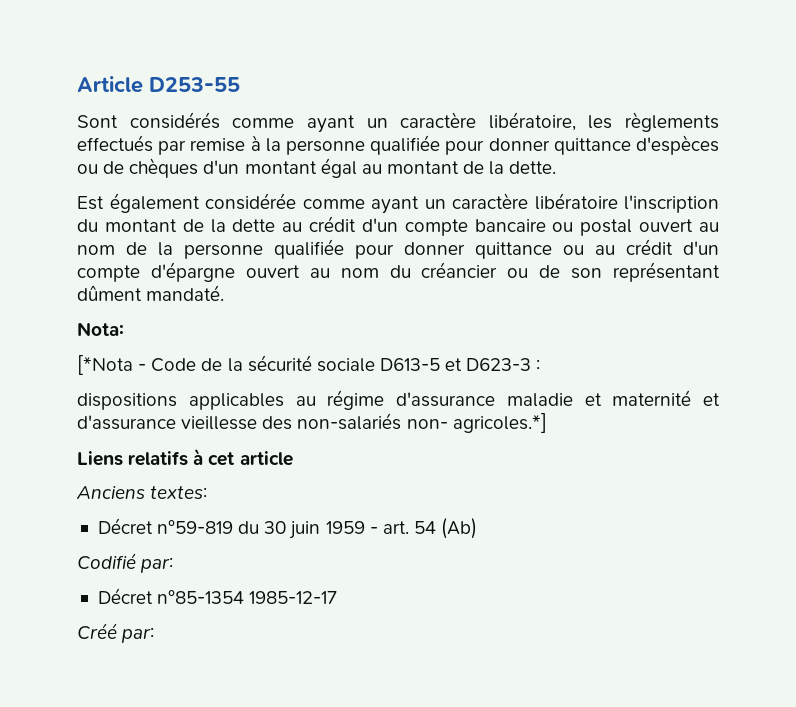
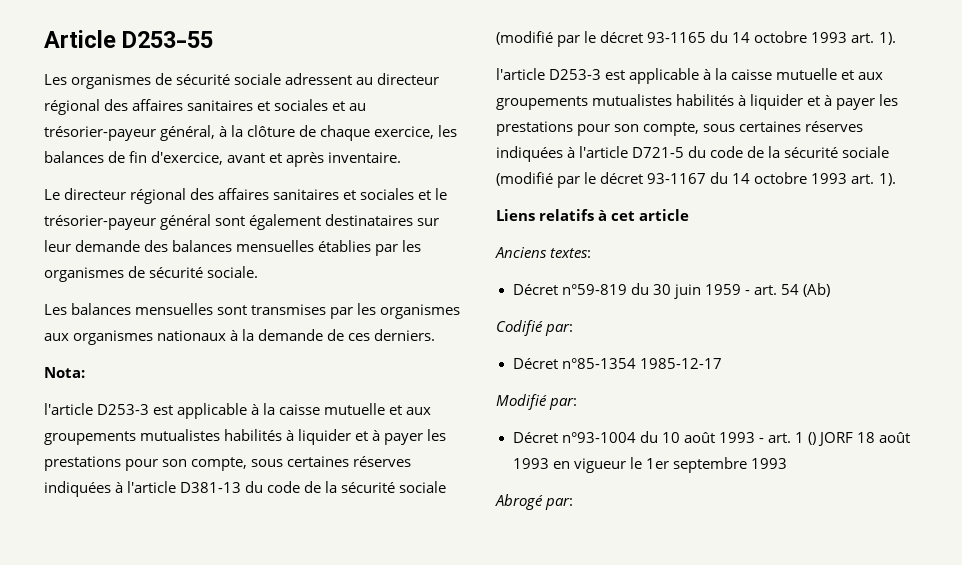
- Sont considérés comme ayant un caractère libératoire, les règlements effectués par remise à la personne qualifiée pour donner quittance d'espèces ou de chèques d'un montant égal au montant de la dette.
- Est également considérée comme ayant un caractère libératoire l'inscription du montant de la dette au crédit d'un compte bancaire ou postal ouvert au nom de la personne qualifiée pour donner quittance ou au crédit d'un compte d'épargne ouvert au nom du créancier ou de son représentant dûment mandaté.
+ Les organismes de sécurité sociale adressent au directeur régional des affaires sanitaires et sociales et au trésorier-payeur général, à la clôture de chaque exercice, les balances de fin d'exercice, avant et après inventaire.
+ Le directeur régional des affaires sanitaires et sociales et le trésorier-payeur général sont également destinataires sur leur demande des balances mensuelles établies par les organismes de sécurité sociale.
+ Les balances mensuelles sont transmises par les organismes aux organismes nationaux à la demande de ces derniers.
  Nota:
- [*Nota - Code de la sécurité sociale D613-5 et D623-3 :
- dispositions applicables au régime d'assurance maladie et maternité et d'assurance vieillesse des non-salariés non- agricoles.*]
+ l'article D253-3 est applicable à la caisse mutuelle et aux groupements mutualistes habilités à liquider et à payer les prestations pour son compte, sous certaines réserves indiquées à l'article D381-13 du code de la sécurité sociale (modifié par le décret 93-1165 du 14 octobre 1993 art. 1).
+ l'article D253-3 est applicable à la caisse mutuelle et aux groupements mutualistes habilités à liquider et à payer les prestations pour son compte, sous certaines réserves indiquées à l'article D721-5 du code de la sécurité sociale (modifié par le décret 93-1167 du 14 octobre 1993 art. 1).
- Créé par:
+ Modifié par:
+ Décret n°93-1004 du 10 août 1993 - art. 1 () JORF 18 août 1993 en vigueur le 1er septembre 1993
+ Abrogé par:

